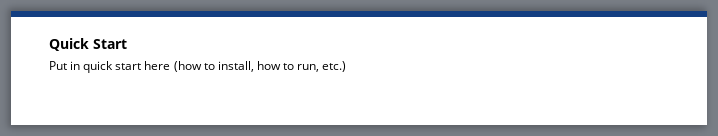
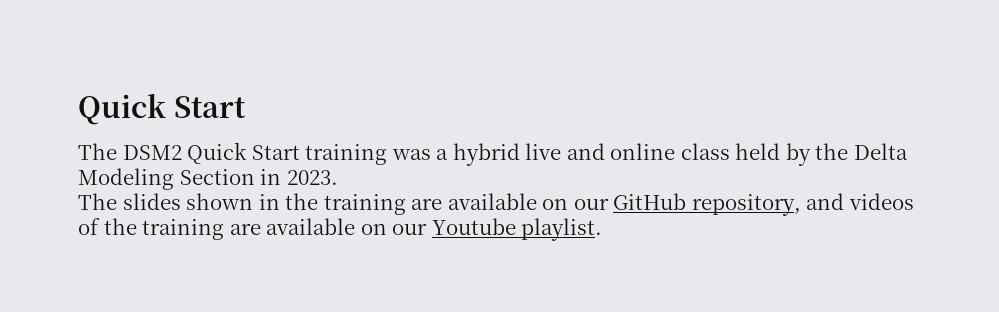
- Put in quick start here (how to install, how to run, etc.)
+ The DSM2 Quick Start training was a hybrid live and online class held by the Delta Modeling Section in 2023.
+ The slides shown in the training are available on our GitHub repository, and videos of the training are available on our Youtube playlist.

